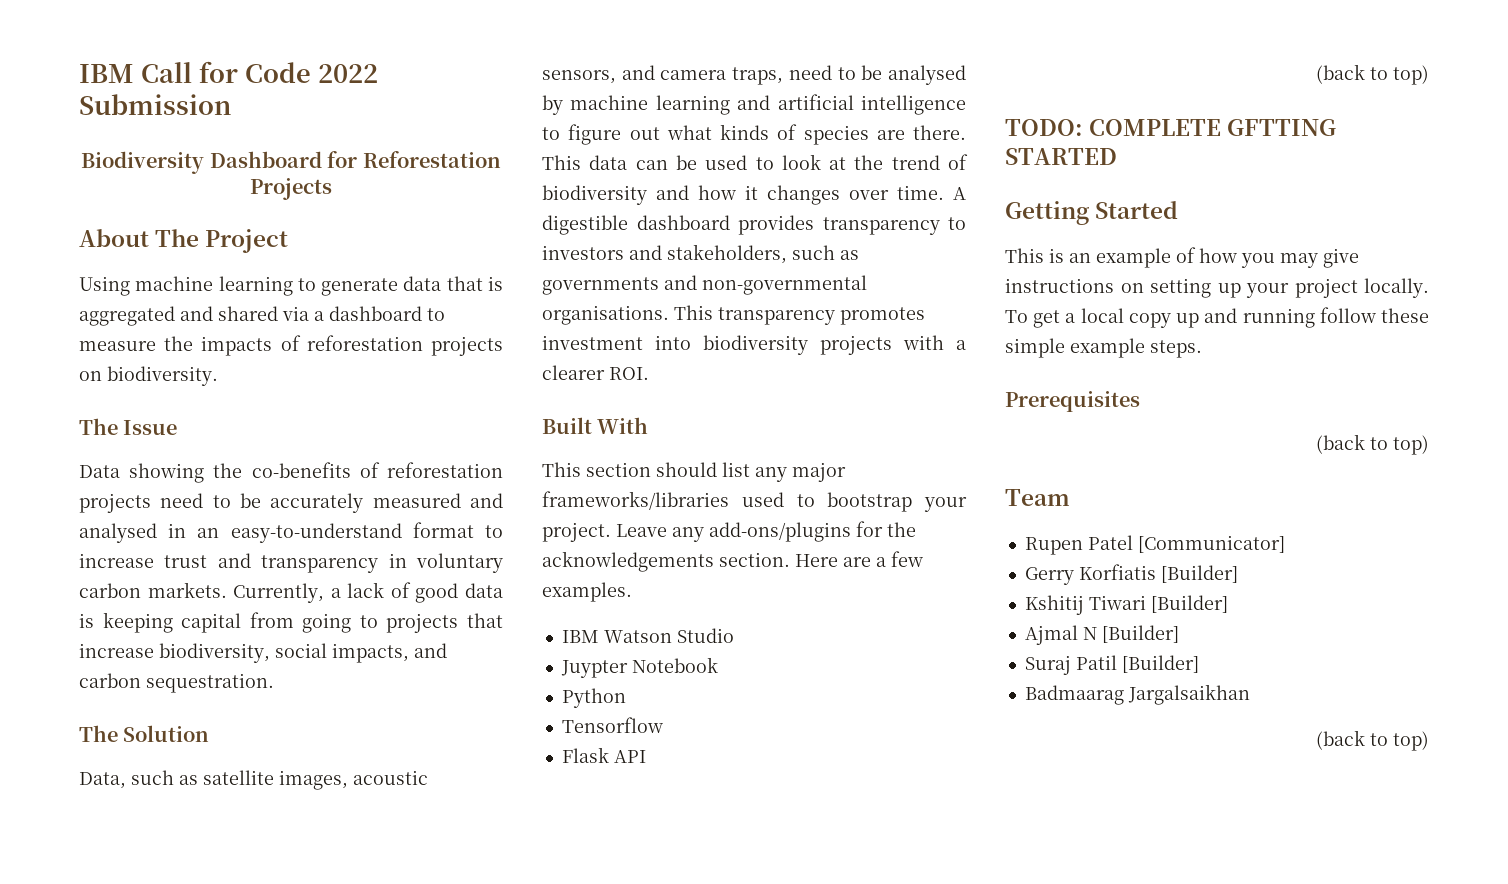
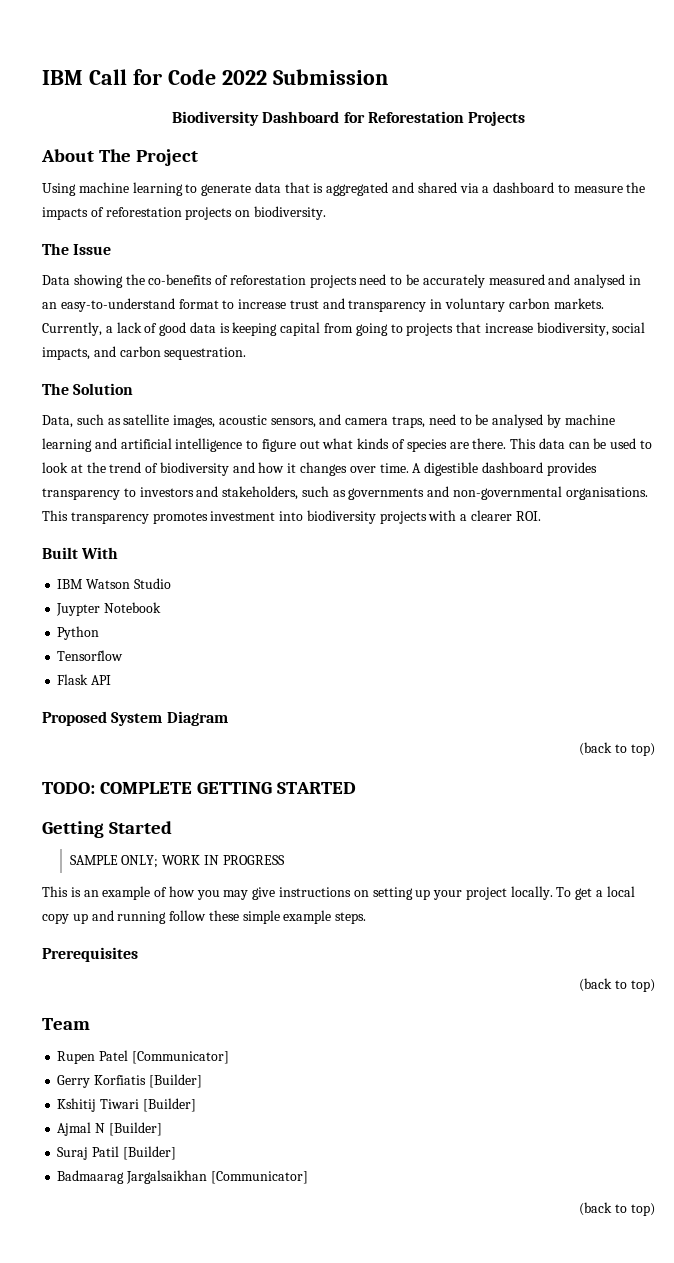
- This section should list any major frameworks/libraries used to bootstrap your project. Leave any add-ons/plugins for the acknowledgements section. Here are a few examples.
+ Proposed System Diagram
- TODO: COMPLETE GFTTING STARTED
+ TODO: COMPLETE GETTING STARTED
+ SAMPLE ONLY; WORK IN PROGRESS
- Badmaarag Jargalsaikhan
+ Badmaarag Jargalsaikhan [Communicator]

